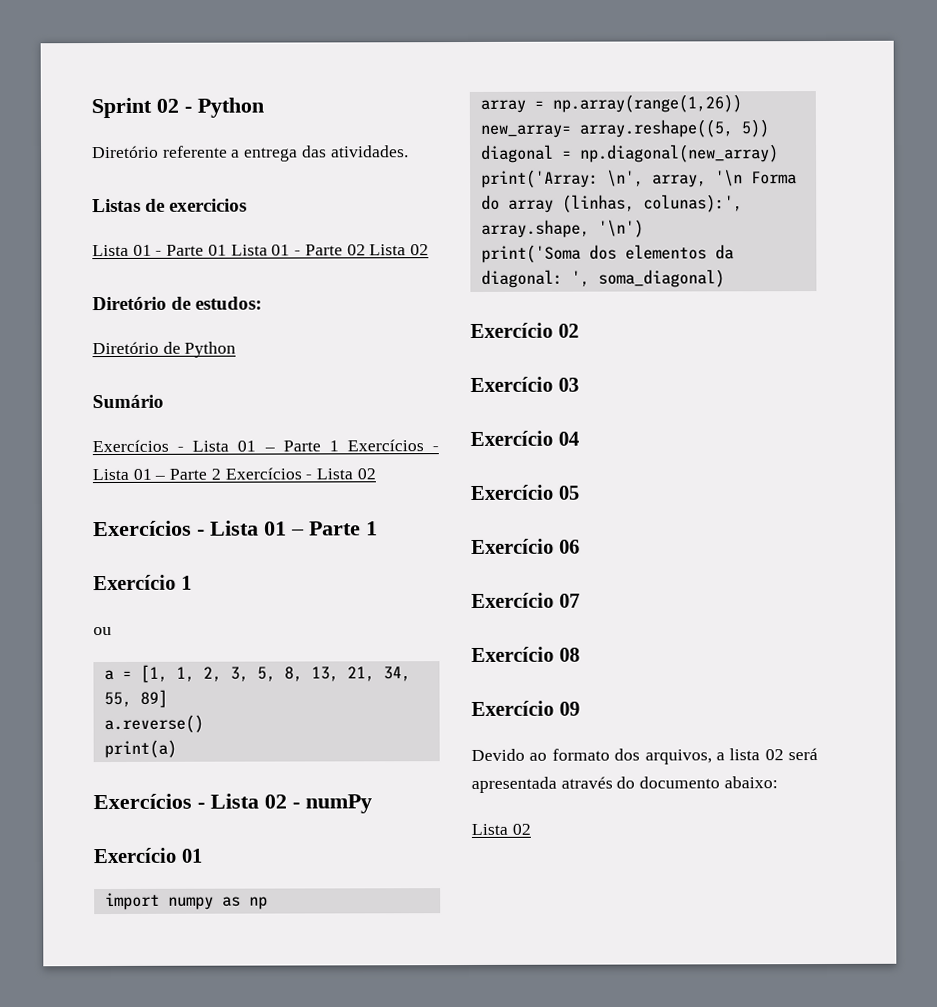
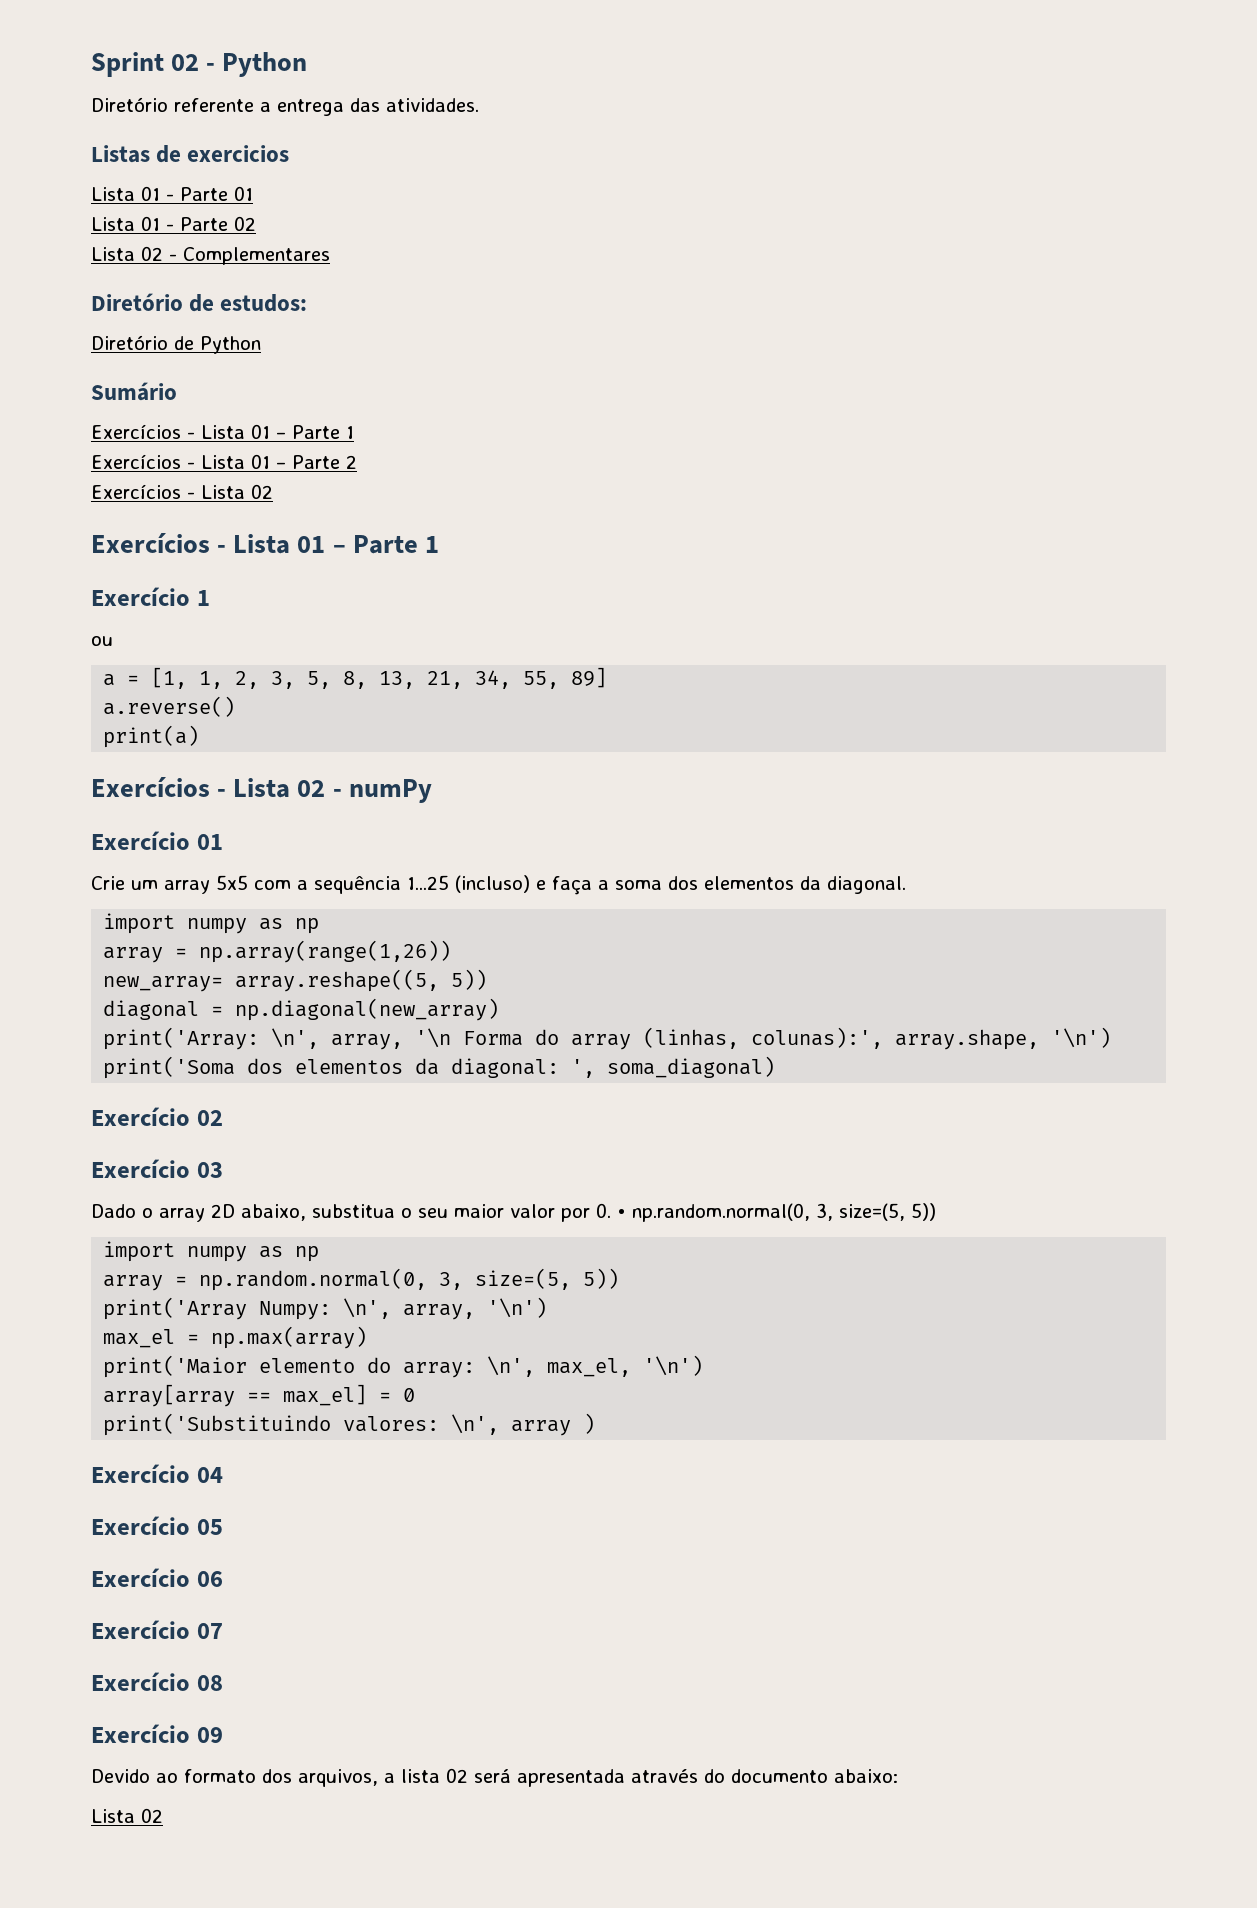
- Lista 01 - Parte 01 Lista 01 - Parte 02 Lista 02
+ Lista 01 - Parte 01
+ Lista 01 - Parte 02
+ Lista 02 - Complementares
  Sumário
- Exercícios - Lista 01 – Parte 1 Exercícios - Lista 01 – Parte 2 Exercícios - Lista 02
+ Exercícios - Lista 01 – Parte 1
+ Exercícios - Lista 01 – Parte 2
+ Exercícios - Lista 02
+ Crie um array 5x5 com a sequência 1...25 (incluso) e faça a soma dos elementos da diagonal.
+ Dado o array 2D abaixo, substitua o seu maior valor por 0. • np.random.normal(0, 3, size=(5, 5))
+ import numpy as np
+ array = np.random.normal(0, 3, size=(5, 5))
+ print('Array Numpy: \n', array, '\n')
+ max_el = np.max(array)
+ print('Maior elemento do array: \n', max_el, '\n')
+ array[array == max_el] = 0
+ print('Substituindo valores: \n', array )

